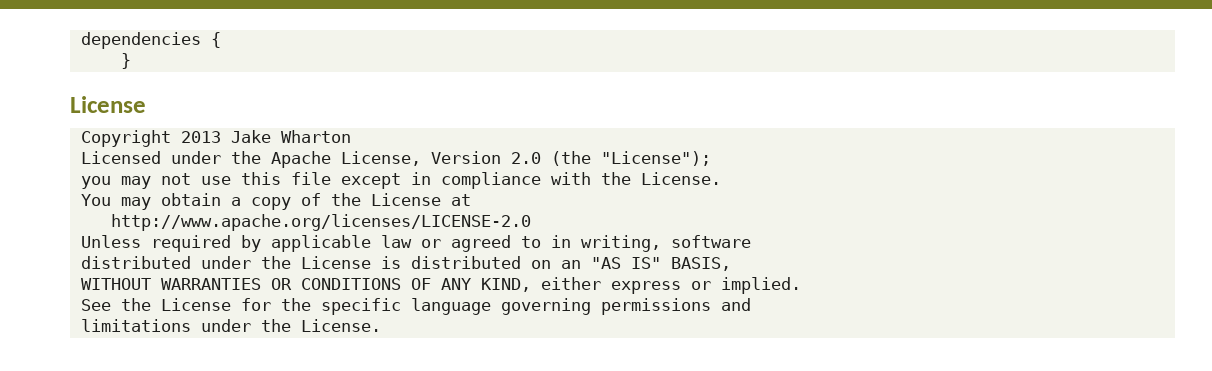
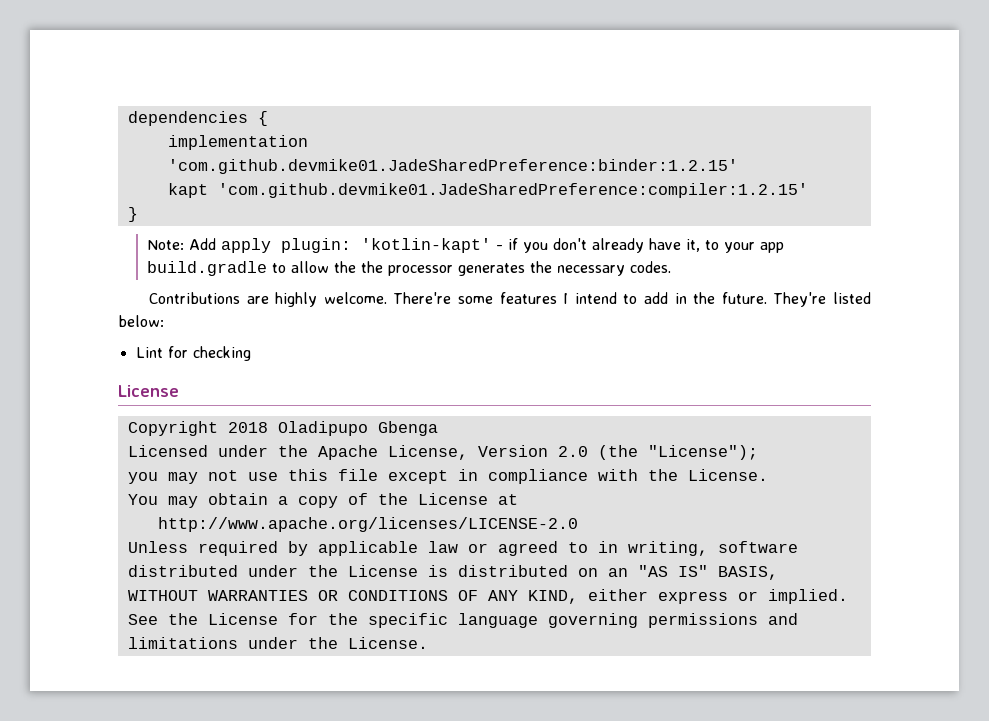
+ implementation 'com.github.devmike01.JadeSharedPreference:binder:1.2.15'
+ kapt 'com.github.devmike01.JadeSharedPreference:compiler:1.2.15'
  }
+ Note: Add apply plugin: 'kotlin-kapt' - if you don't already have it, to your app build.gradle to allow the the processor generates the necessary codes.
+ Contributions are highly welcome. There're some features I intend to add in the future. They're listed below:
+ Lint for checking
- Copyright 2013 Jake Wharton
+ Copyright 2018 Oladipupo Gbenga

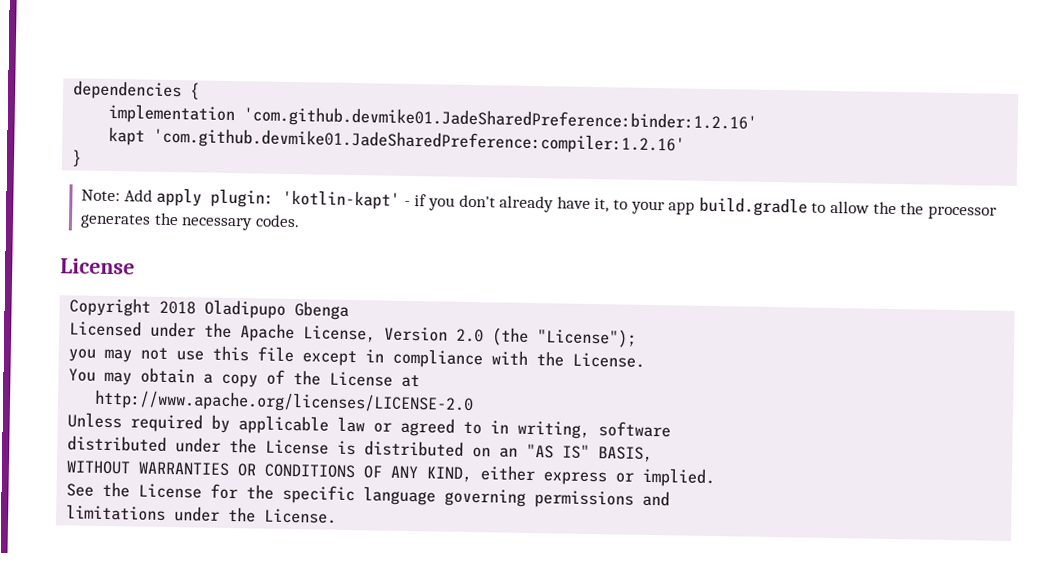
- implementation 'com.github.devmike01.JadeSharedPreference:binder:1.2.15'
+ implementation 'com.github.devmike01.JadeSharedPreference:binder:1.2.16'
- kapt 'com.github.devmike01.JadeSharedPreference:compiler:1.2.15'
+ kapt 'com.github.devmike01.JadeSharedPreference:compiler:1.2.16'
- Contributions are highly welcome. There're some features I intend to add in the future. They're listed below:
- Lint for checking

